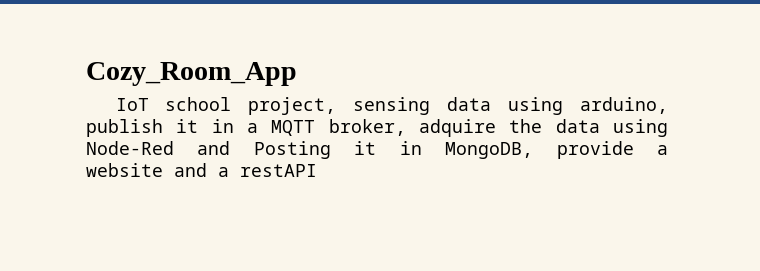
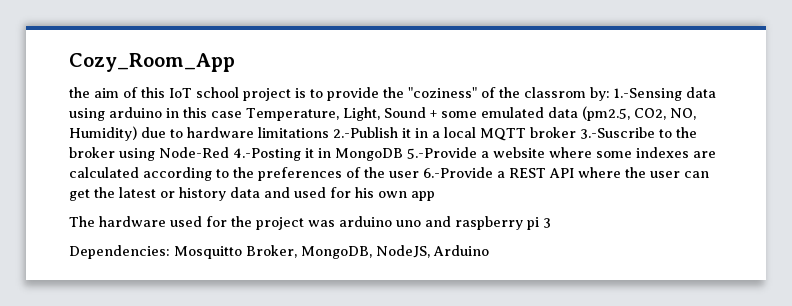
- IoT school project, sensing data using arduino, publish it in a MQTT broker, adquire the data using Node-Red and Posting it in MongoDB, provide a website and a restAPI
+ the aim of this IoT school project is to provide the "coziness" of the classrom by: 1.-Sensing data using arduino in this case Temperature, Light, Sound + some emulated data (pm2.5, CO2, NO, Humidity) due to hardware limitations 2.-Publish it in a local MQTT broker 3.-Suscribe to the broker using Node-Red 4.-Posting it in MongoDB 5.-Provide a website where some indexes are calculated according to the preferences of the user 6.-Provide a REST API where the user can get the latest or history data and used for his own app
+ The hardware used for the project was arduino uno and raspberry pi 3
+ Dependencies: Mosquitto Broker, MongoDB, NodeJS, Arduino

